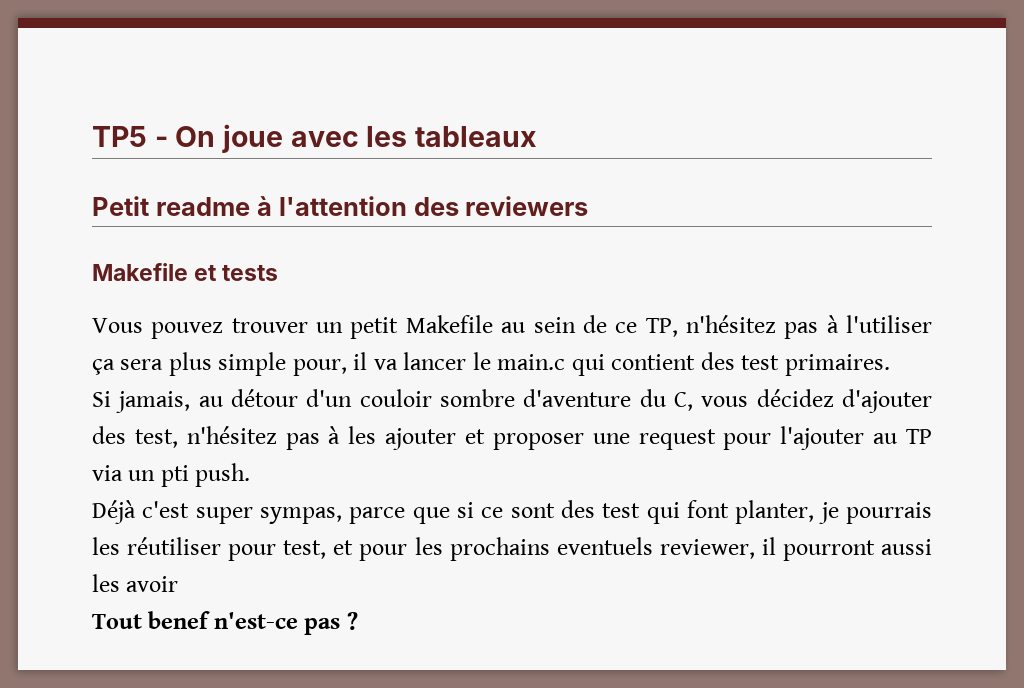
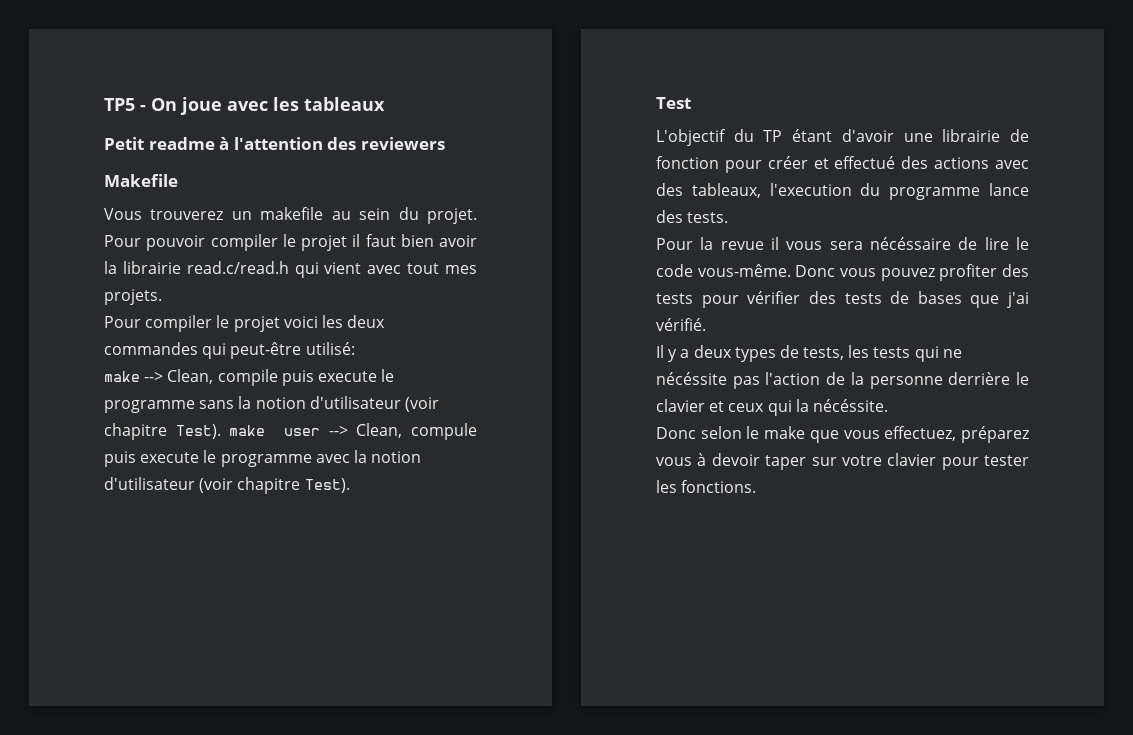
- Makefile et tests
+ Makefile
- Vous pouvez trouver un petit Makefile au sein de ce TP, n'hésitez pas à l'utiliser ça sera plus simple pour, il va lancer le main.c qui contient des test primaires.
- Si jamais, au détour d'un couloir sombre d'aventure du C, vous décidez d'ajouter des test, n'hésitez pas à les ajouter et proposer une request pour l'ajouter au TP via un pti push.
- Déjà c'est super sympas, parce que si ce sont des test qui font planter, je pourrais les réutiliser pour test, et pour les prochains eventuels reviewer, il pourront aussi les avoir
- Tout benef n'est-ce pas ?
+ Vous trouverez un makefile au sein du projet. Pour pouvoir compiler le projet il faut bien avoir la librairie read.c/read.h qui vient avec tout mes projets.
+ Pour compiler le projet voici les deux commandes qui peut-être utilisé:
+ make --> Clean, compile puis execute le programme sans la notion d'utilisateur (voir chapitre Test). make user --> Clean, compule puis execute le programme avec la notion d'utilisateur (voir chapitre Test).
+ Test
+ L'objectif du TP étant d'avoir une librairie de fonction pour créer et effectué des actions avec des tableaux, l'execution du programme lance des tests.
+ Pour la revue il vous sera nécéssaire de lire le code vous-même. Donc vous pouvez profiter des tests pour vérifier des tests de bases que j'ai vérifié.
+ Il y a deux types de tests, les tests qui ne nécéssite pas l'action de la personne derrière le clavier et ceux qui la nécéssite.
+ Donc selon le make que vous effectuez, préparez vous à devoir taper sur votre clavier pour tester les fonctions.

